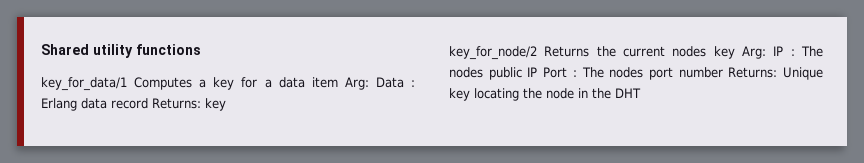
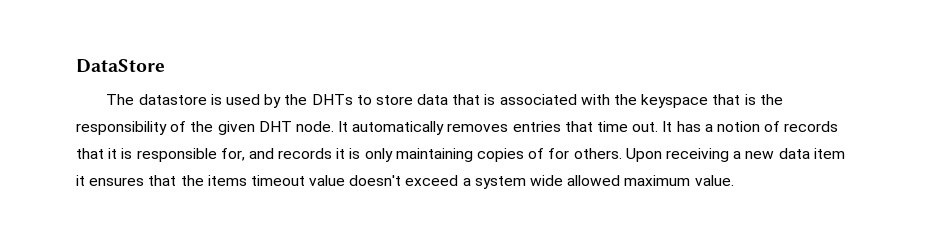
- Shared utility functions
- key_for_data/1 Computes a key for a data item Arg: Data : Erlang data record Returns: key
- key_for_node/2 Returns the current nodes key Arg: IP : The nodes public IP Port : The nodes port number Returns: Unique key locating the node in the DHT
+ DataStore
+ The datastore is used by the DHTs to store data that is associated with the keyspace that is the responsibility of the given DHT node. It automatically removes entries that time out. It has a notion of records that it is responsible for, and records it is only maintaining copies of for others. Upon receiving a new data item it ensures that the items timeout value doesn't exceed a system wide allowed maximum value.

